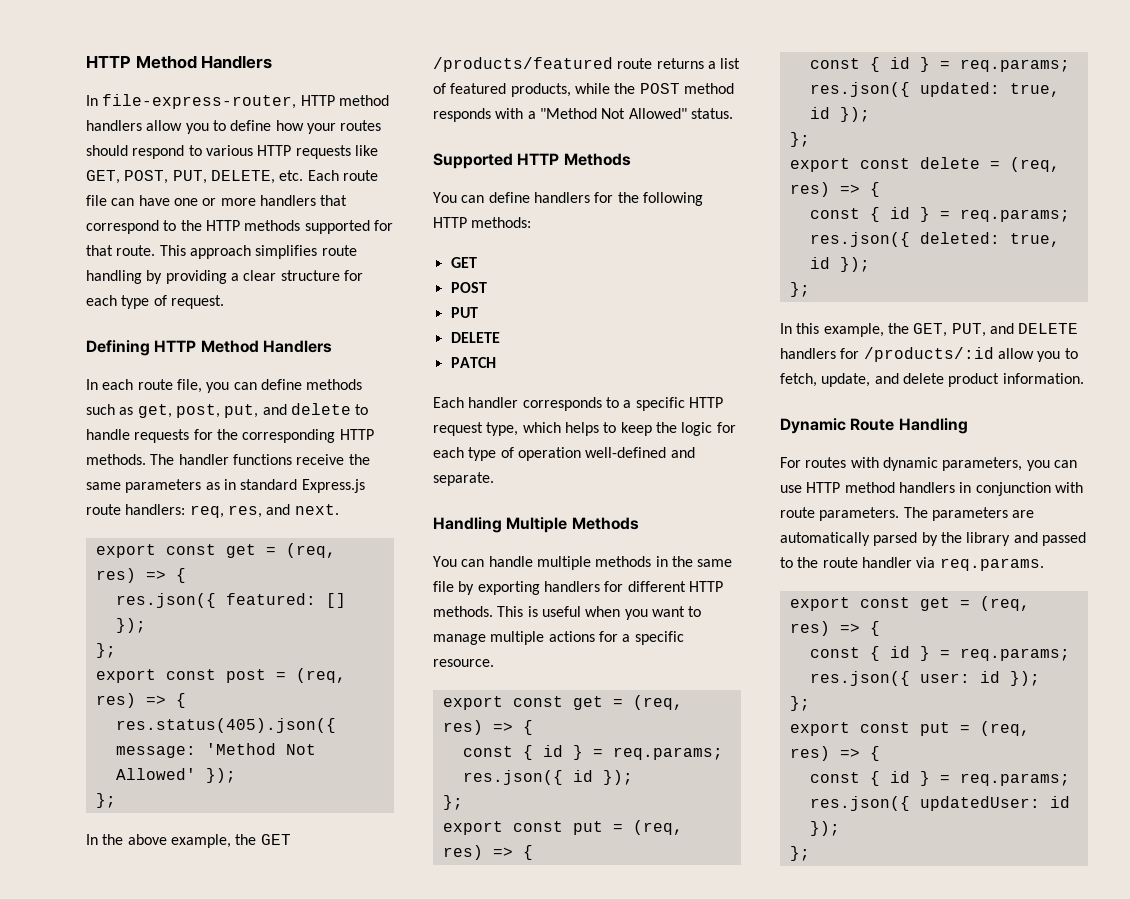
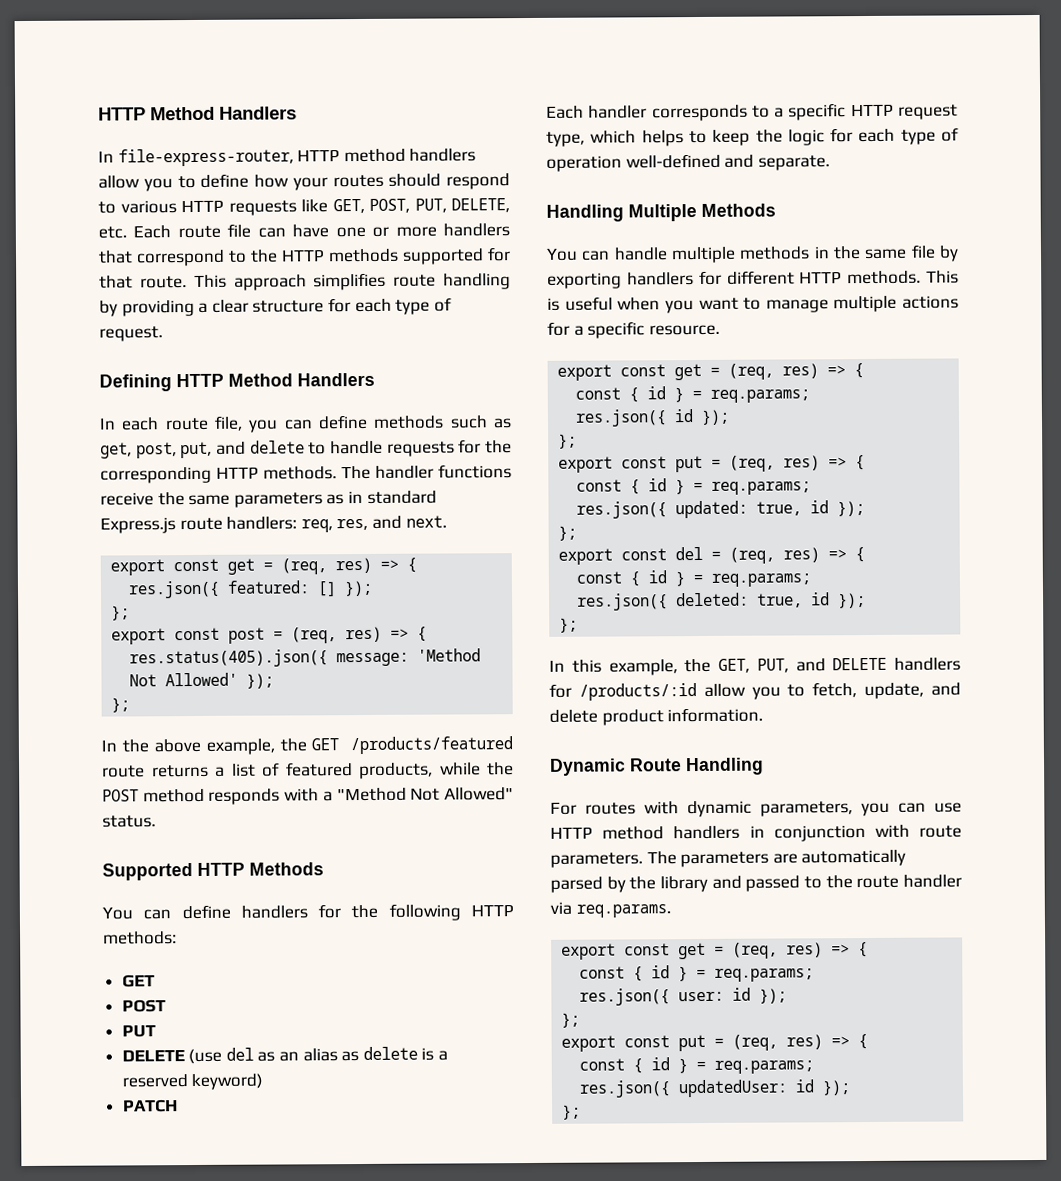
  PUT
- DELETE
+ DELETE (use del as an alias as delete is a reserved keyword)
- export const delete = (req, res) => {
+ export const del = (req, res) => {

